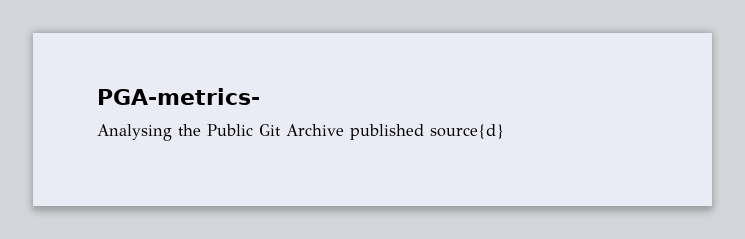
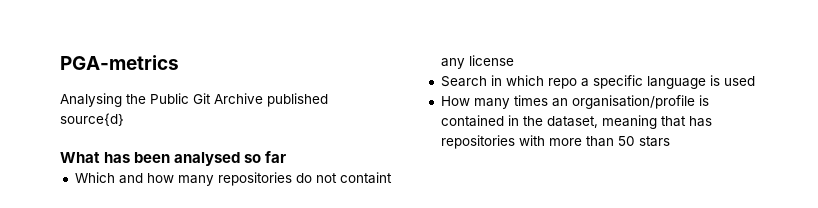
- PGA-metrics-
+ PGA-metrics
+ What has been analysed so far
+ Which and how many repositories do not containt any license
+ Search in which repo a specific language is used
+ How many times an organisation/profile is contained in the dataset, meaning that has repositories with more than 50 stars

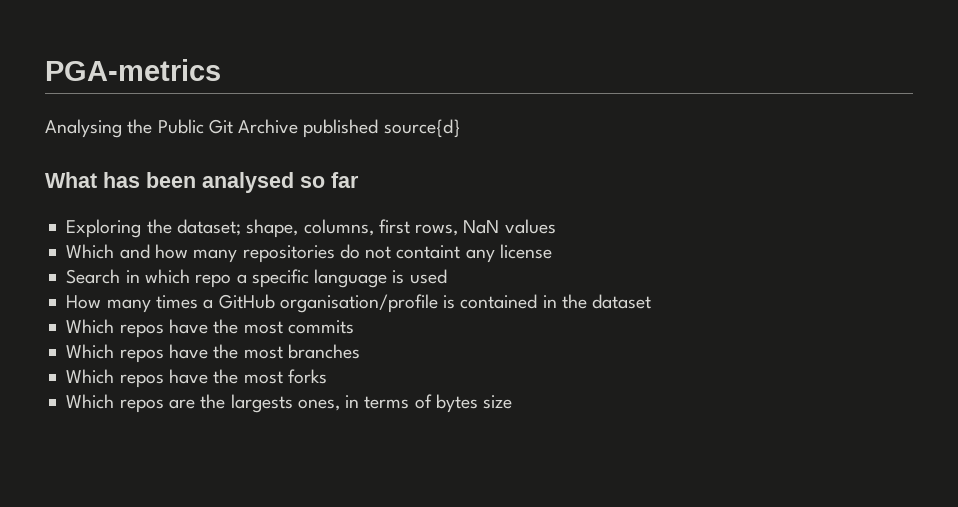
+ Exploring the dataset; shape, columns, first rows, NaN values
- How many times an organisation/profile is contained in the dataset, meaning that has repositories with more than 50 stars
+ How many times a GitHub organisation/profile is contained in the dataset
+ Which repos have the most commits
+ Which repos have the most branches
+ Which repos have the most forks
+ Which repos are the largests ones, in terms of bytes size

